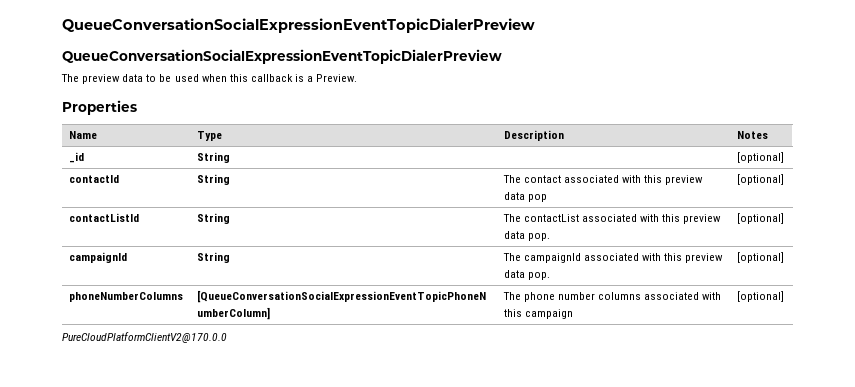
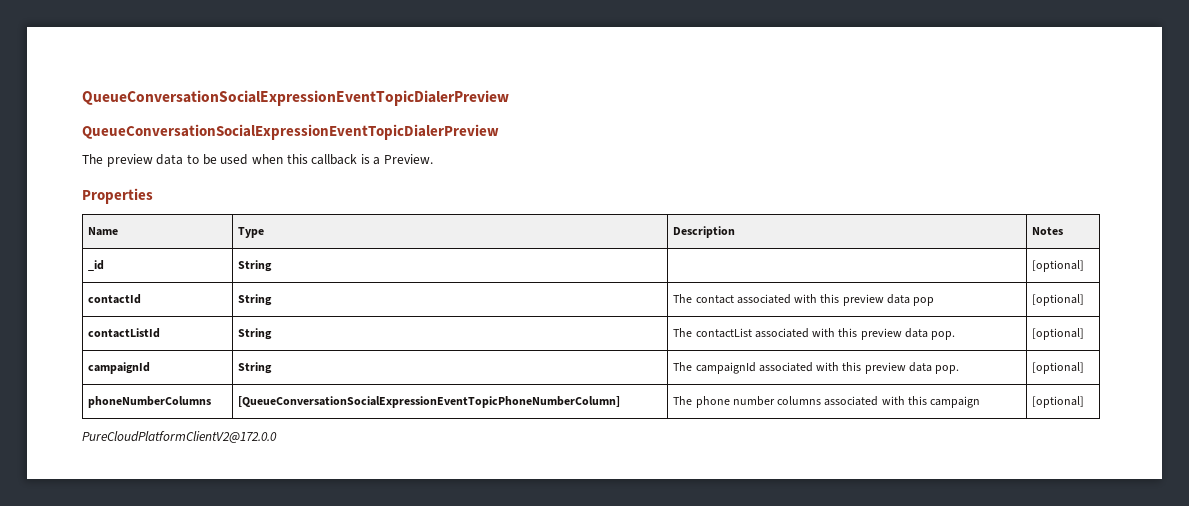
- PureCloudPlatformClientV2@170.0.0
+ PureCloudPlatformClientV2@172.0.0

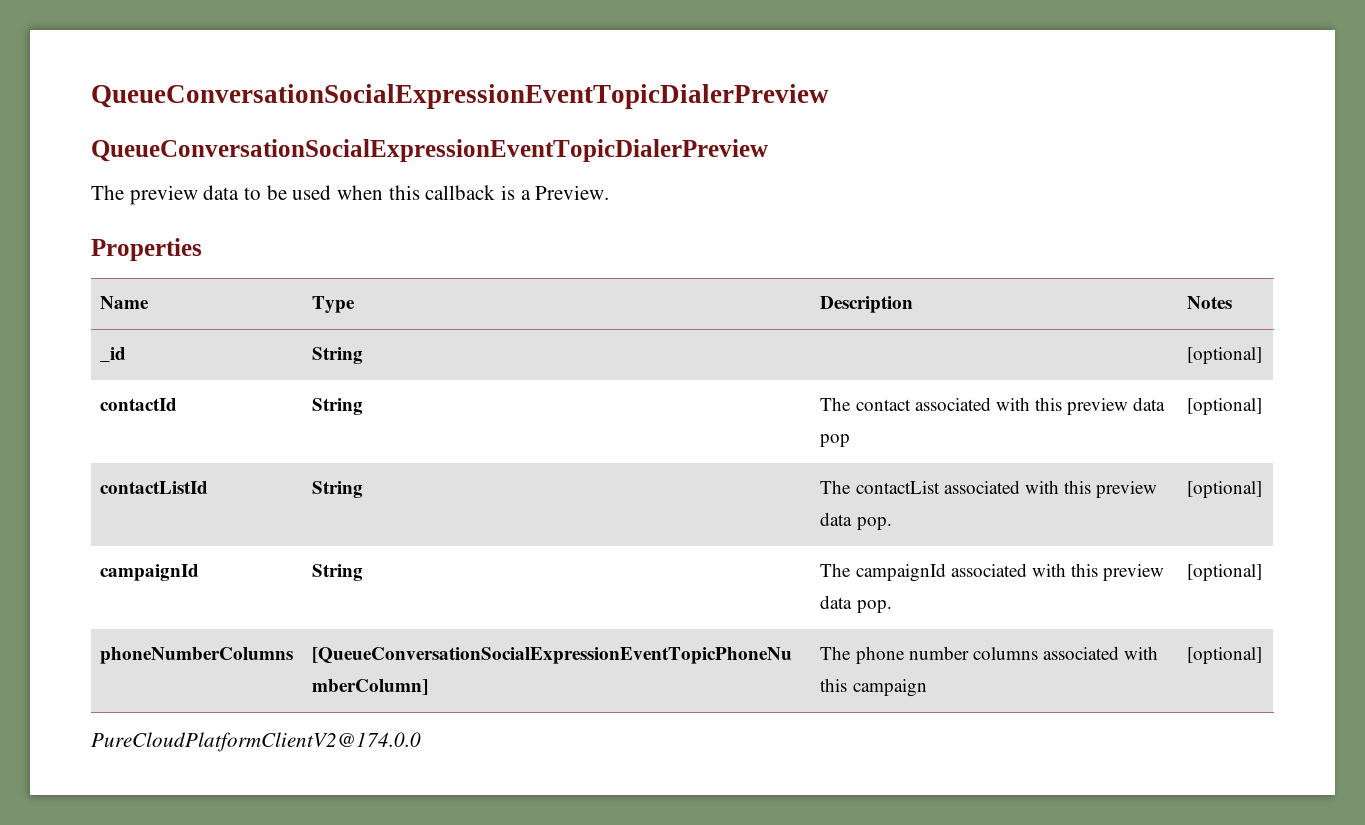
- PureCloudPlatformClientV2@172.0.0
+ PureCloudPlatformClientV2@174.0.0

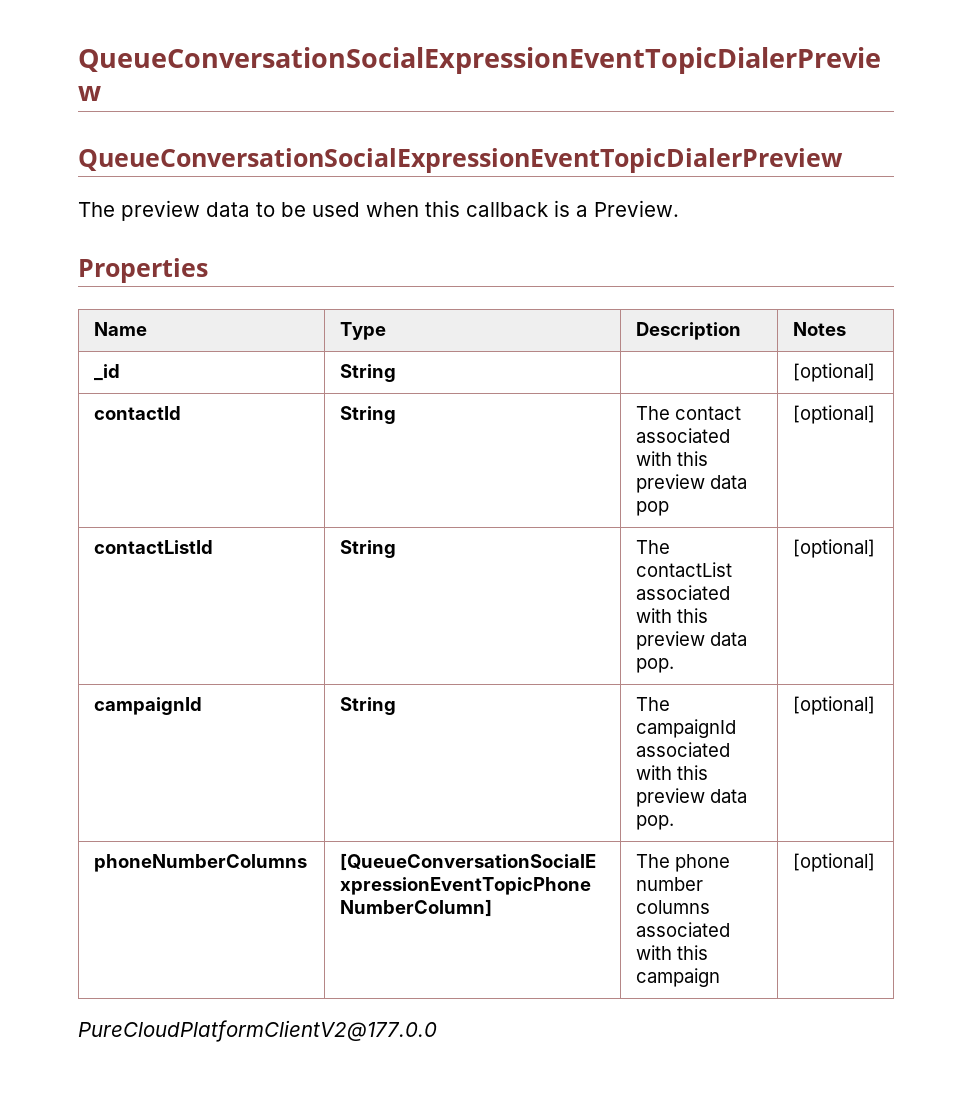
- PureCloudPlatformClientV2@174.0.0
+ PureCloudPlatformClientV2@177.0.0

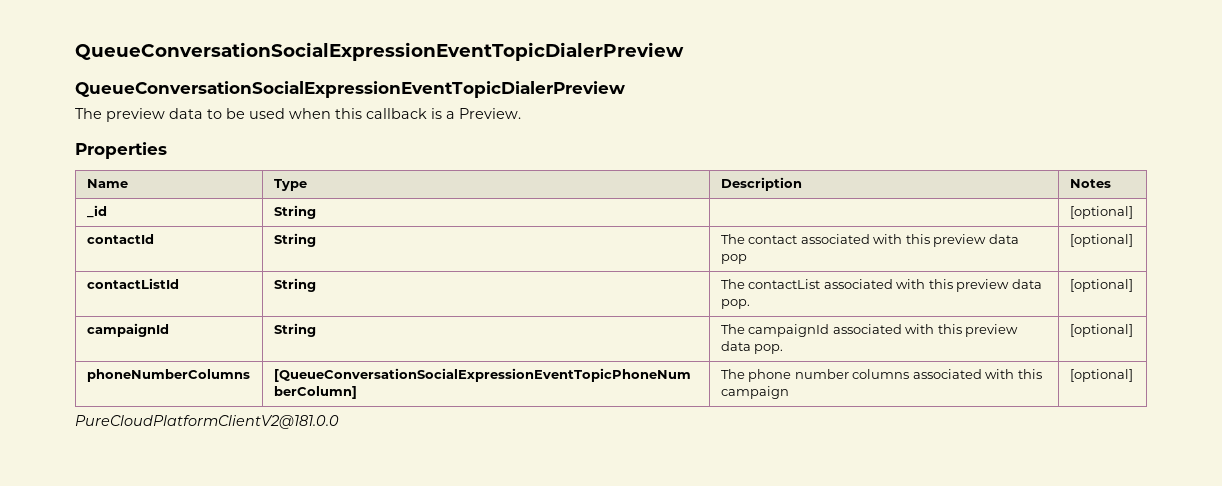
- PureCloudPlatformClientV2@177.0.0
+ PureCloudPlatformClientV2@181.0.0

